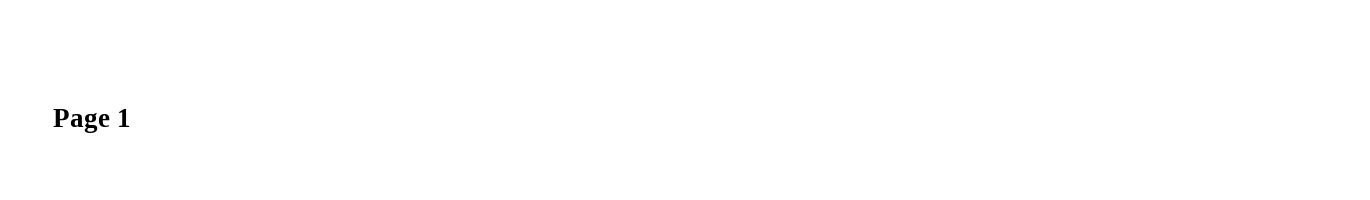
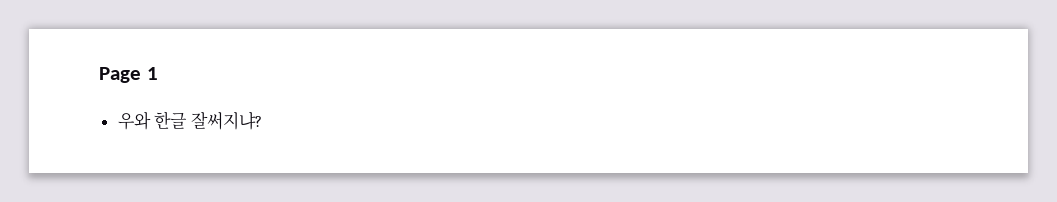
+ 우와 한글 잘써지냐?

